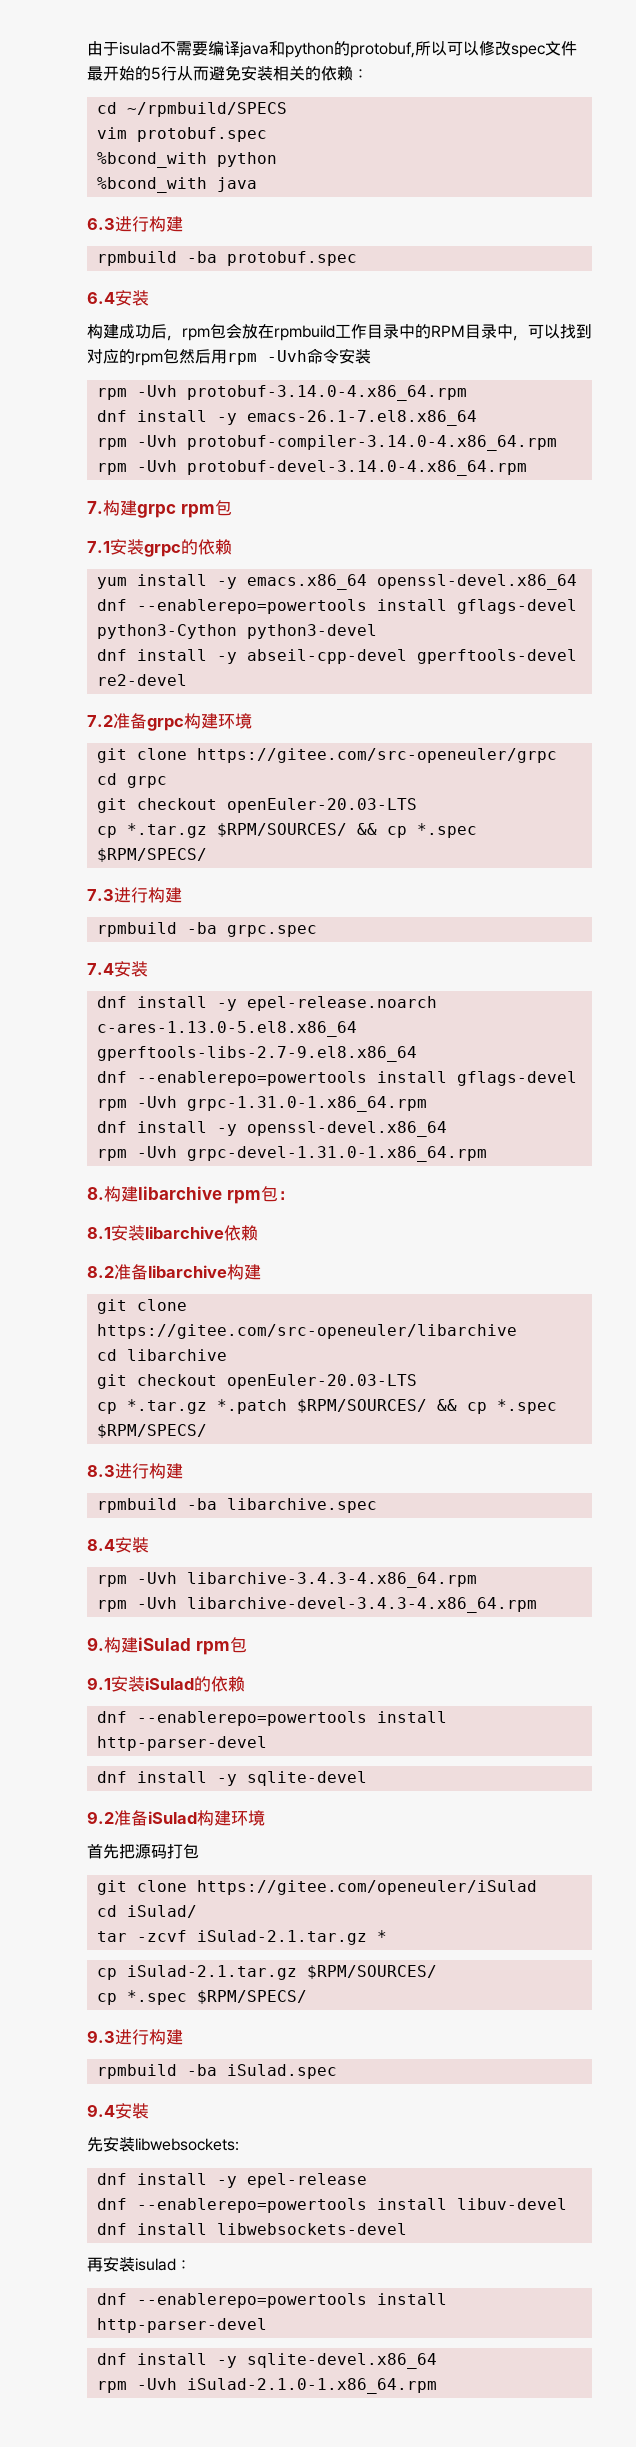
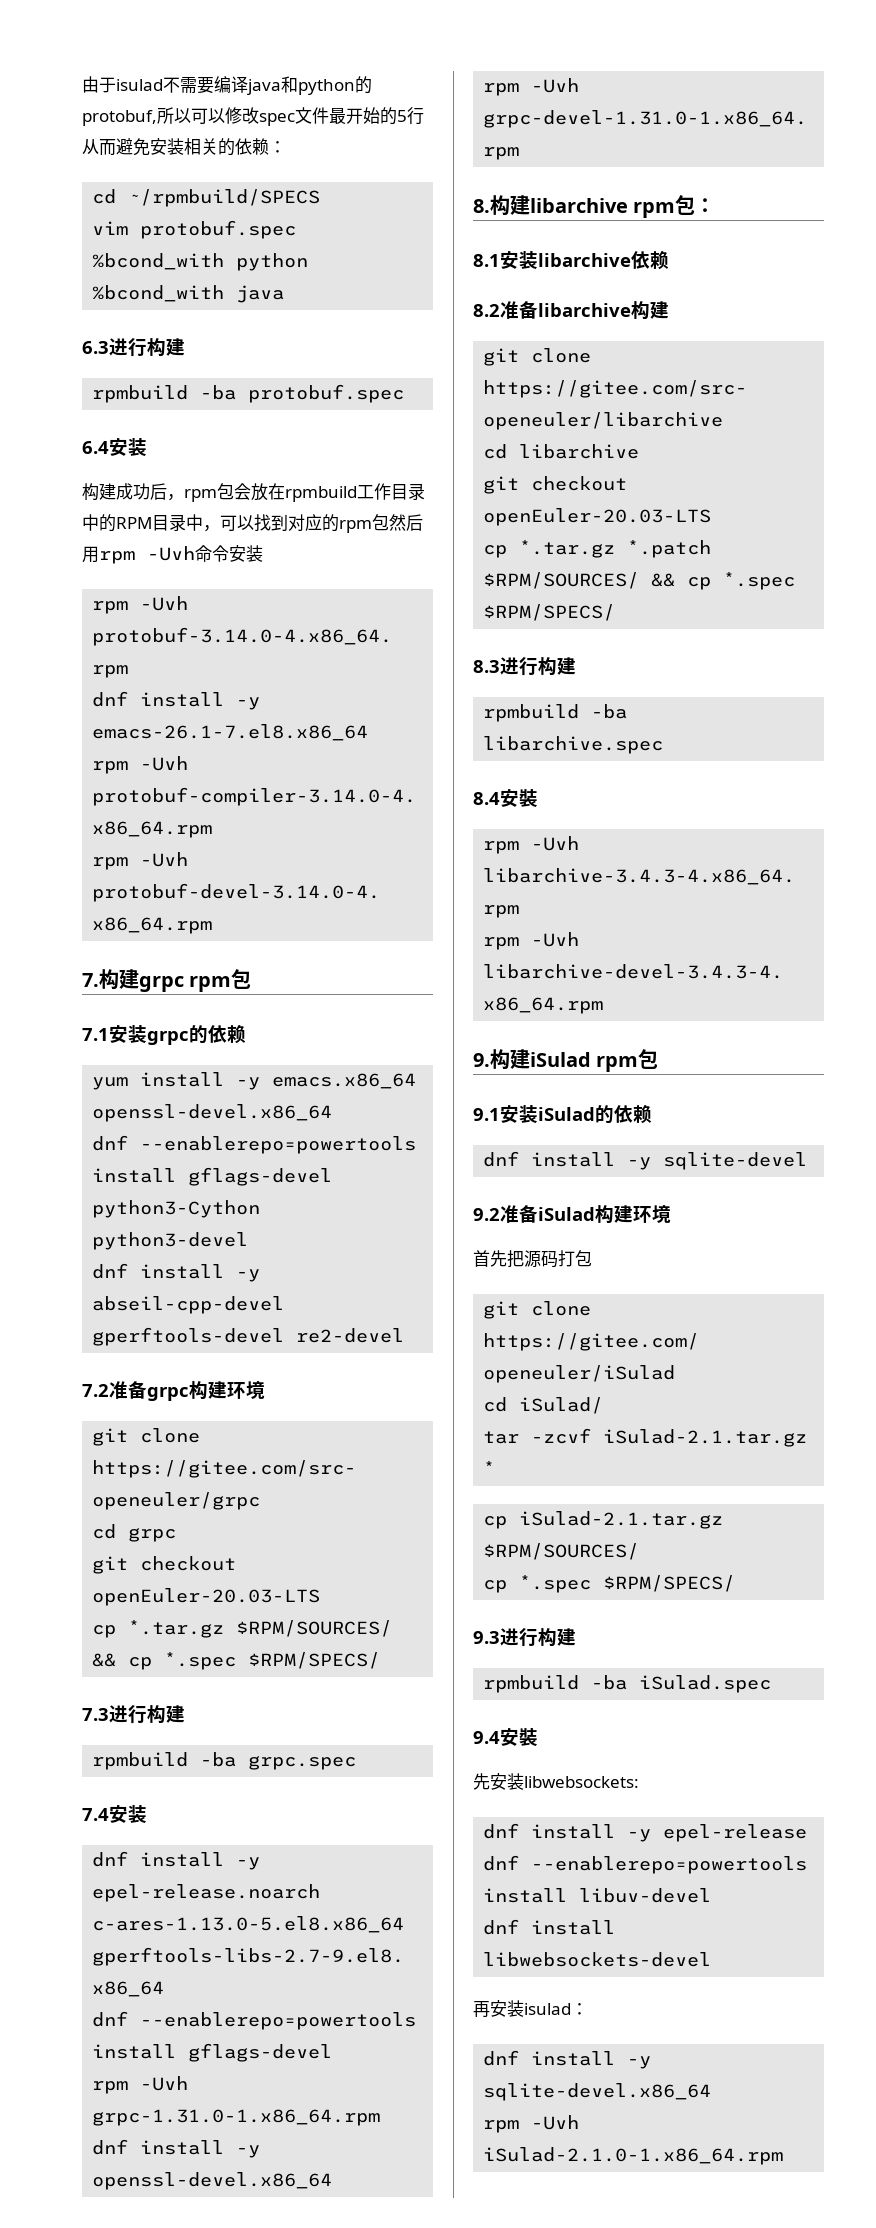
  9.1安装iSulad的依赖
- dnf --enablerepo=powertools install http-parser-devel
  再安装isulad：
- dnf --enablerepo=powertools install http-parser-devel

